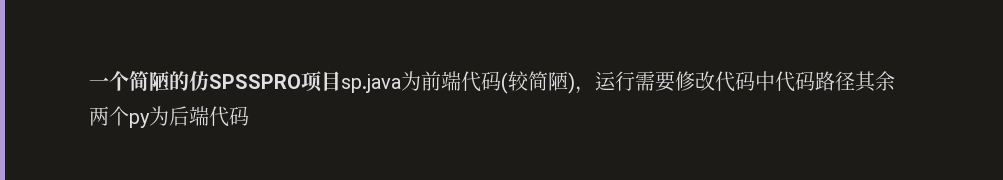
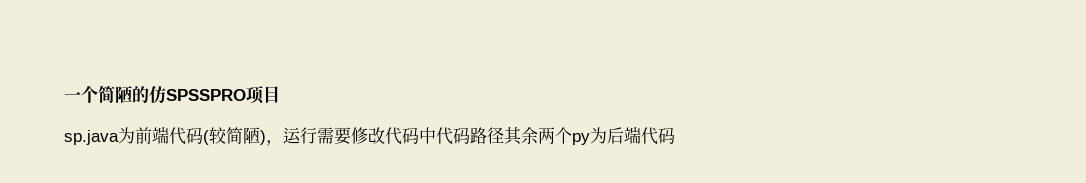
- 一个简陋的仿SPSSPRO项目sp.java为前端代码(较简陋)，运行需要修改代码中代码路径其余两个py为后端代码
+ 一个简陋的仿SPSSPRO项目
+ sp.java为前端代码(较简陋)，运行需要修改代码中代码路径其余两个py为后端代码

